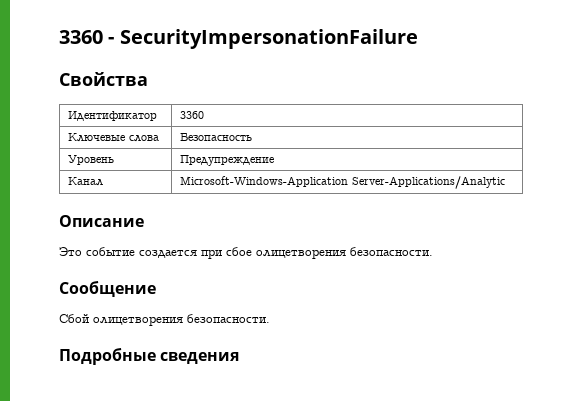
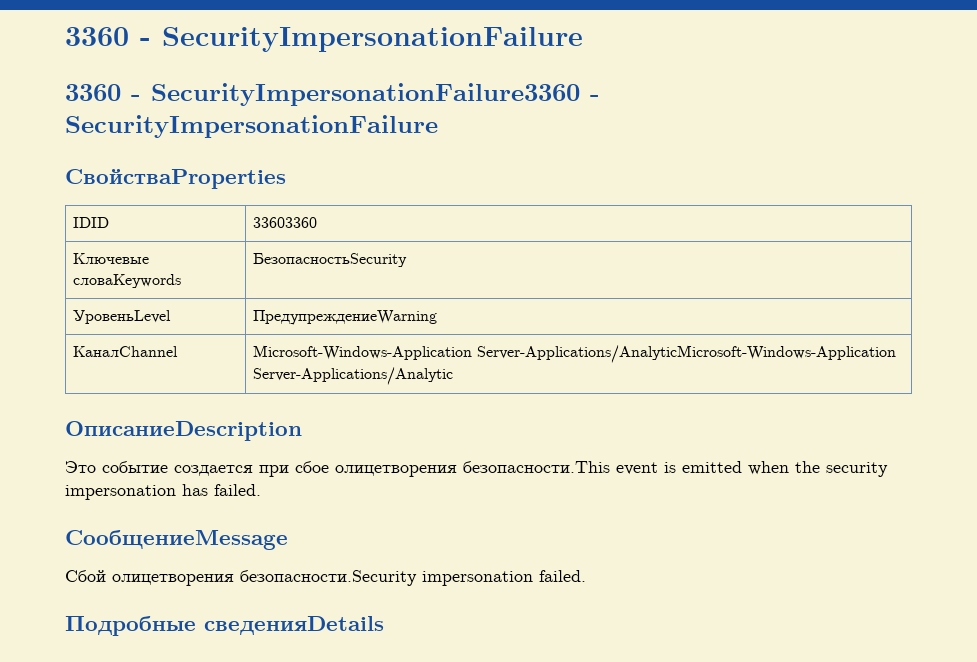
- Свойства
- Идентификатор | 3360
- Ключевые слова | Безопасность
- Уровень | Предупреждение
- Канал | Microsoft-Windows-Application Server-Applications/Analytic
+ 3360 - SecurityImpersonationFailure3360 - SecurityImpersonationFailure
+ СвойстваProperties
+ IDID | 33603360
+ Ключевые словаKeywords | БезопасностьSecurity
+ УровеньLevel | ПредупреждениеWarning
+ КаналChannel | Microsoft-Windows-Application Server-Applications/AnalyticMicrosoft-Windows-Application Server-Applications/Analytic
- Описание
+ ОписаниеDescription
- Это событие создается при сбое олицетворения безопасности.
- Сообщение
+ Это событие создается при сбое олицетворения безопасности.This event is emitted when the security impersonation has failed.
+ СообщениеMessage
- Сбой олицетворения безопасности.
+ Сбой олицетворения безопасности.Security impersonation failed.
- Подробные сведения
+ Подробные сведенияDetails

